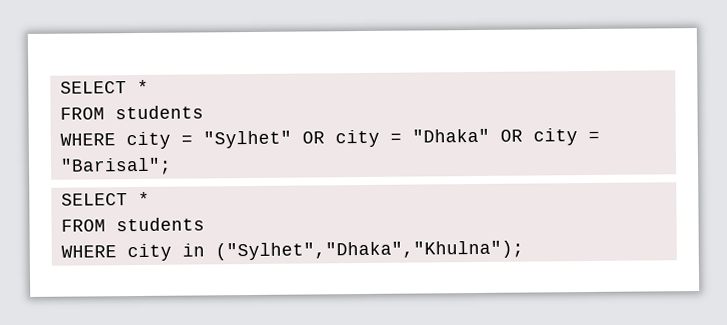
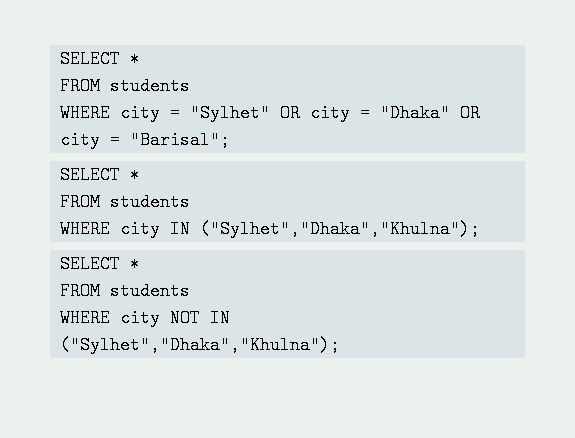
- WHERE city in ("Sylhet","Dhaka","Khulna");
+ WHERE city IN ("Sylhet","Dhaka","Khulna");
+ SELECT *
+ FROM students
+ WHERE city NOT IN ("Sylhet","Dhaka","Khulna");

